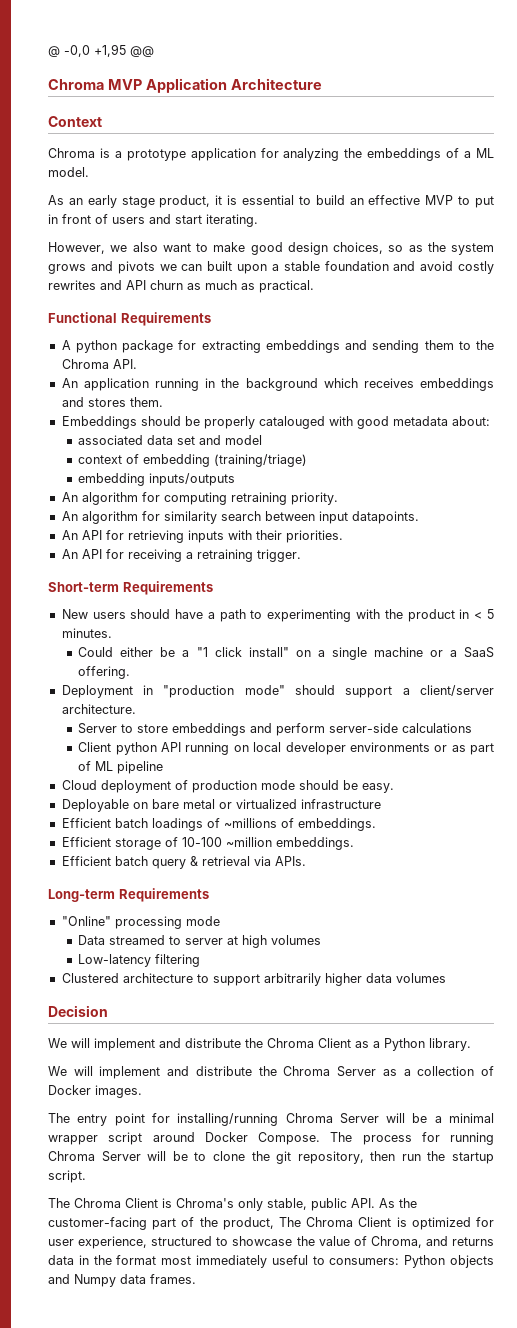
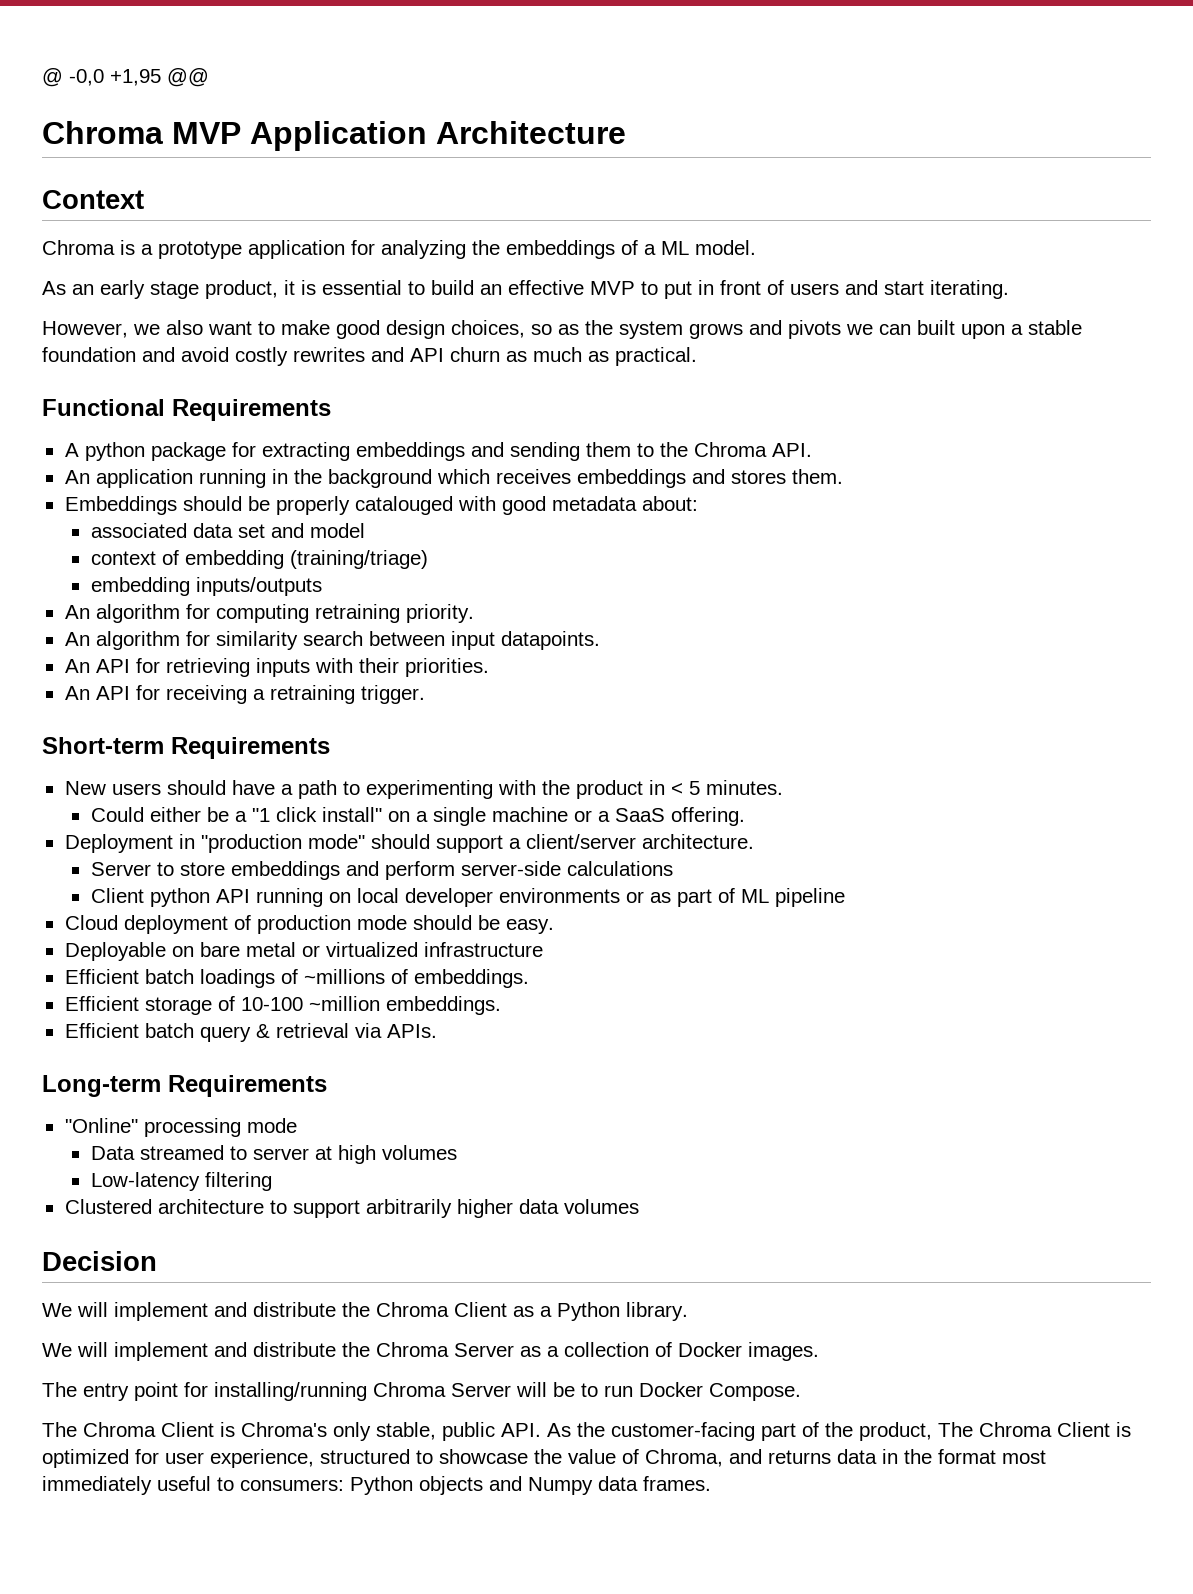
- The entry point for installing/running Chroma Server will be a minimal wrapper script around Docker Compose. The process for running Chroma Server will be to clone the git repository, then run the startup script.
+ The entry point for installing/running Chroma Server will be to run Docker Compose.

